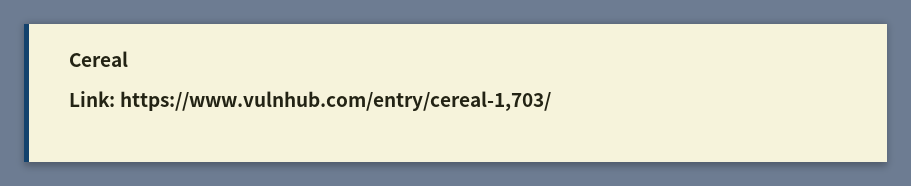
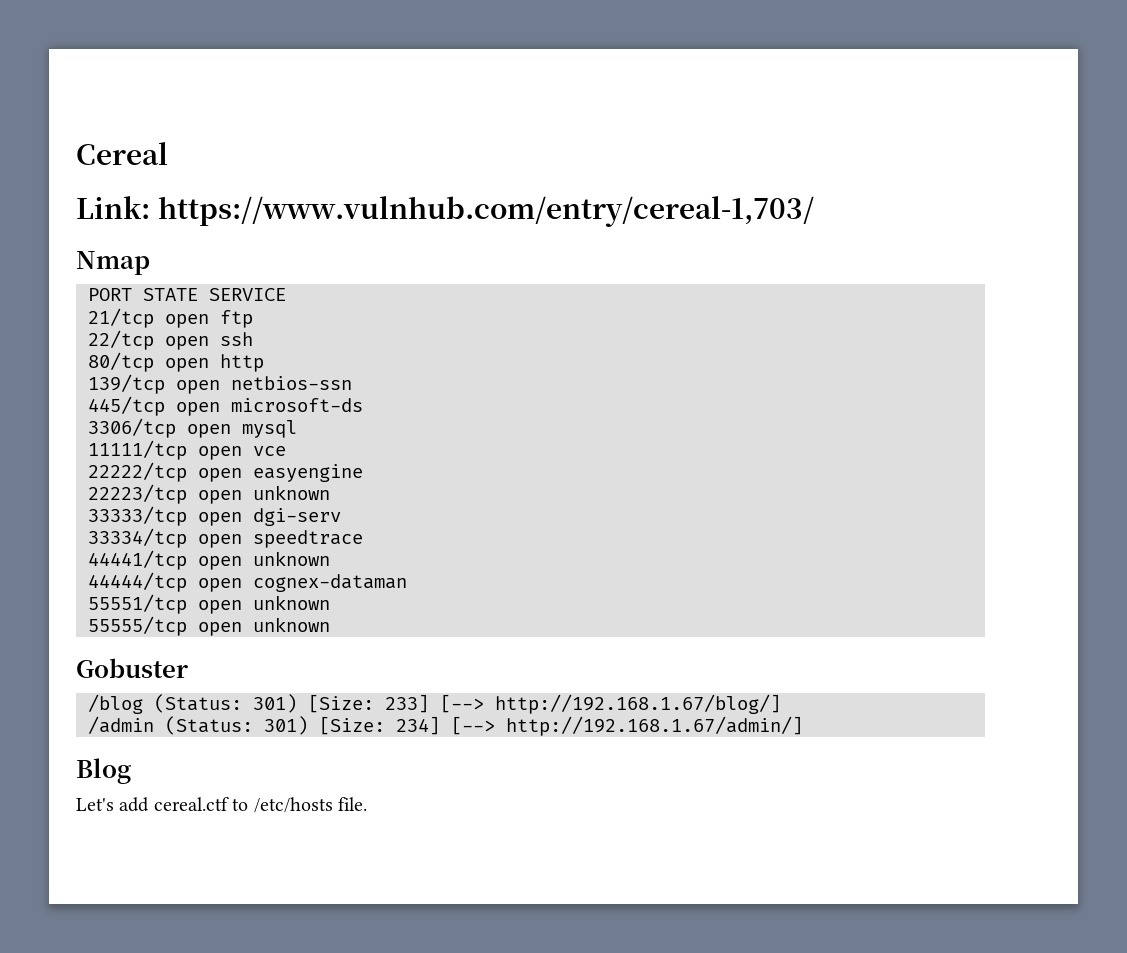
+ Nmap
+ PORT STATE SERVICE
+ 21/tcp open ftp
+ 22/tcp open ssh
+ 80/tcp open http
+ 139/tcp open netbios-ssn
+ 445/tcp open microsoft-ds
+ 3306/tcp open mysql
+ 11111/tcp open vce
+ 22222/tcp open easyengine
+ 22223/tcp open unknown
+ 33333/tcp open dgi-serv
+ 33334/tcp open speedtrace
+ 44441/tcp open unknown
+ 44444/tcp open cognex-dataman
+ 55551/tcp open unknown
+ 55555/tcp open unknown
+ Gobuster
+ /blog (Status: 301) [Size: 233] [--> http://192.168.1.67/blog/]
+ /admin (Status: 301) [Size: 234] [--> http://192.168.1.67/admin/]
+ Blog
+ Let's add cereal.ctf to /etc/hosts file.

